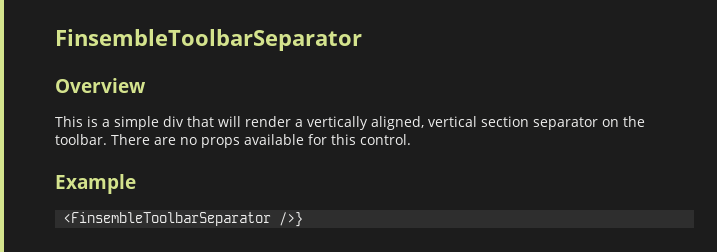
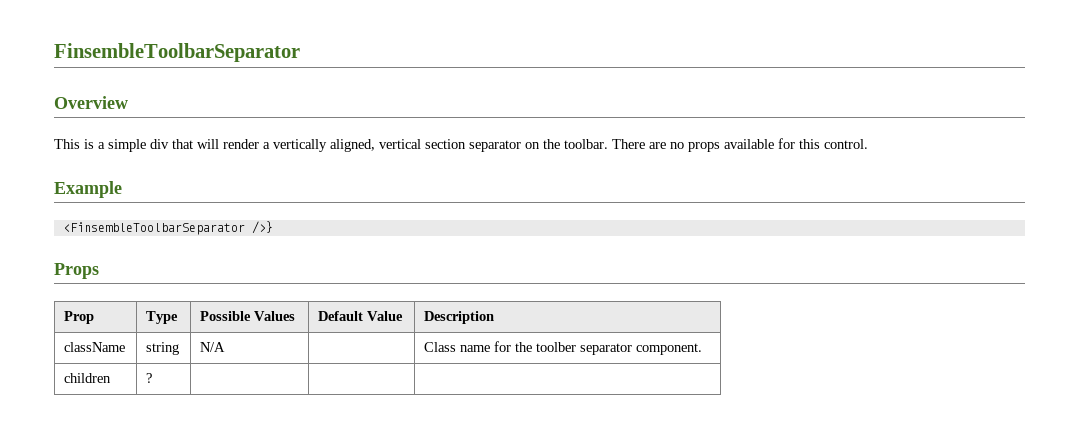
+ Props
+ Prop | Type | Possible Values | Default Value | Description
+ className | string | N/A | | Class name for the toolber separator component.
+ children | ? | | |

